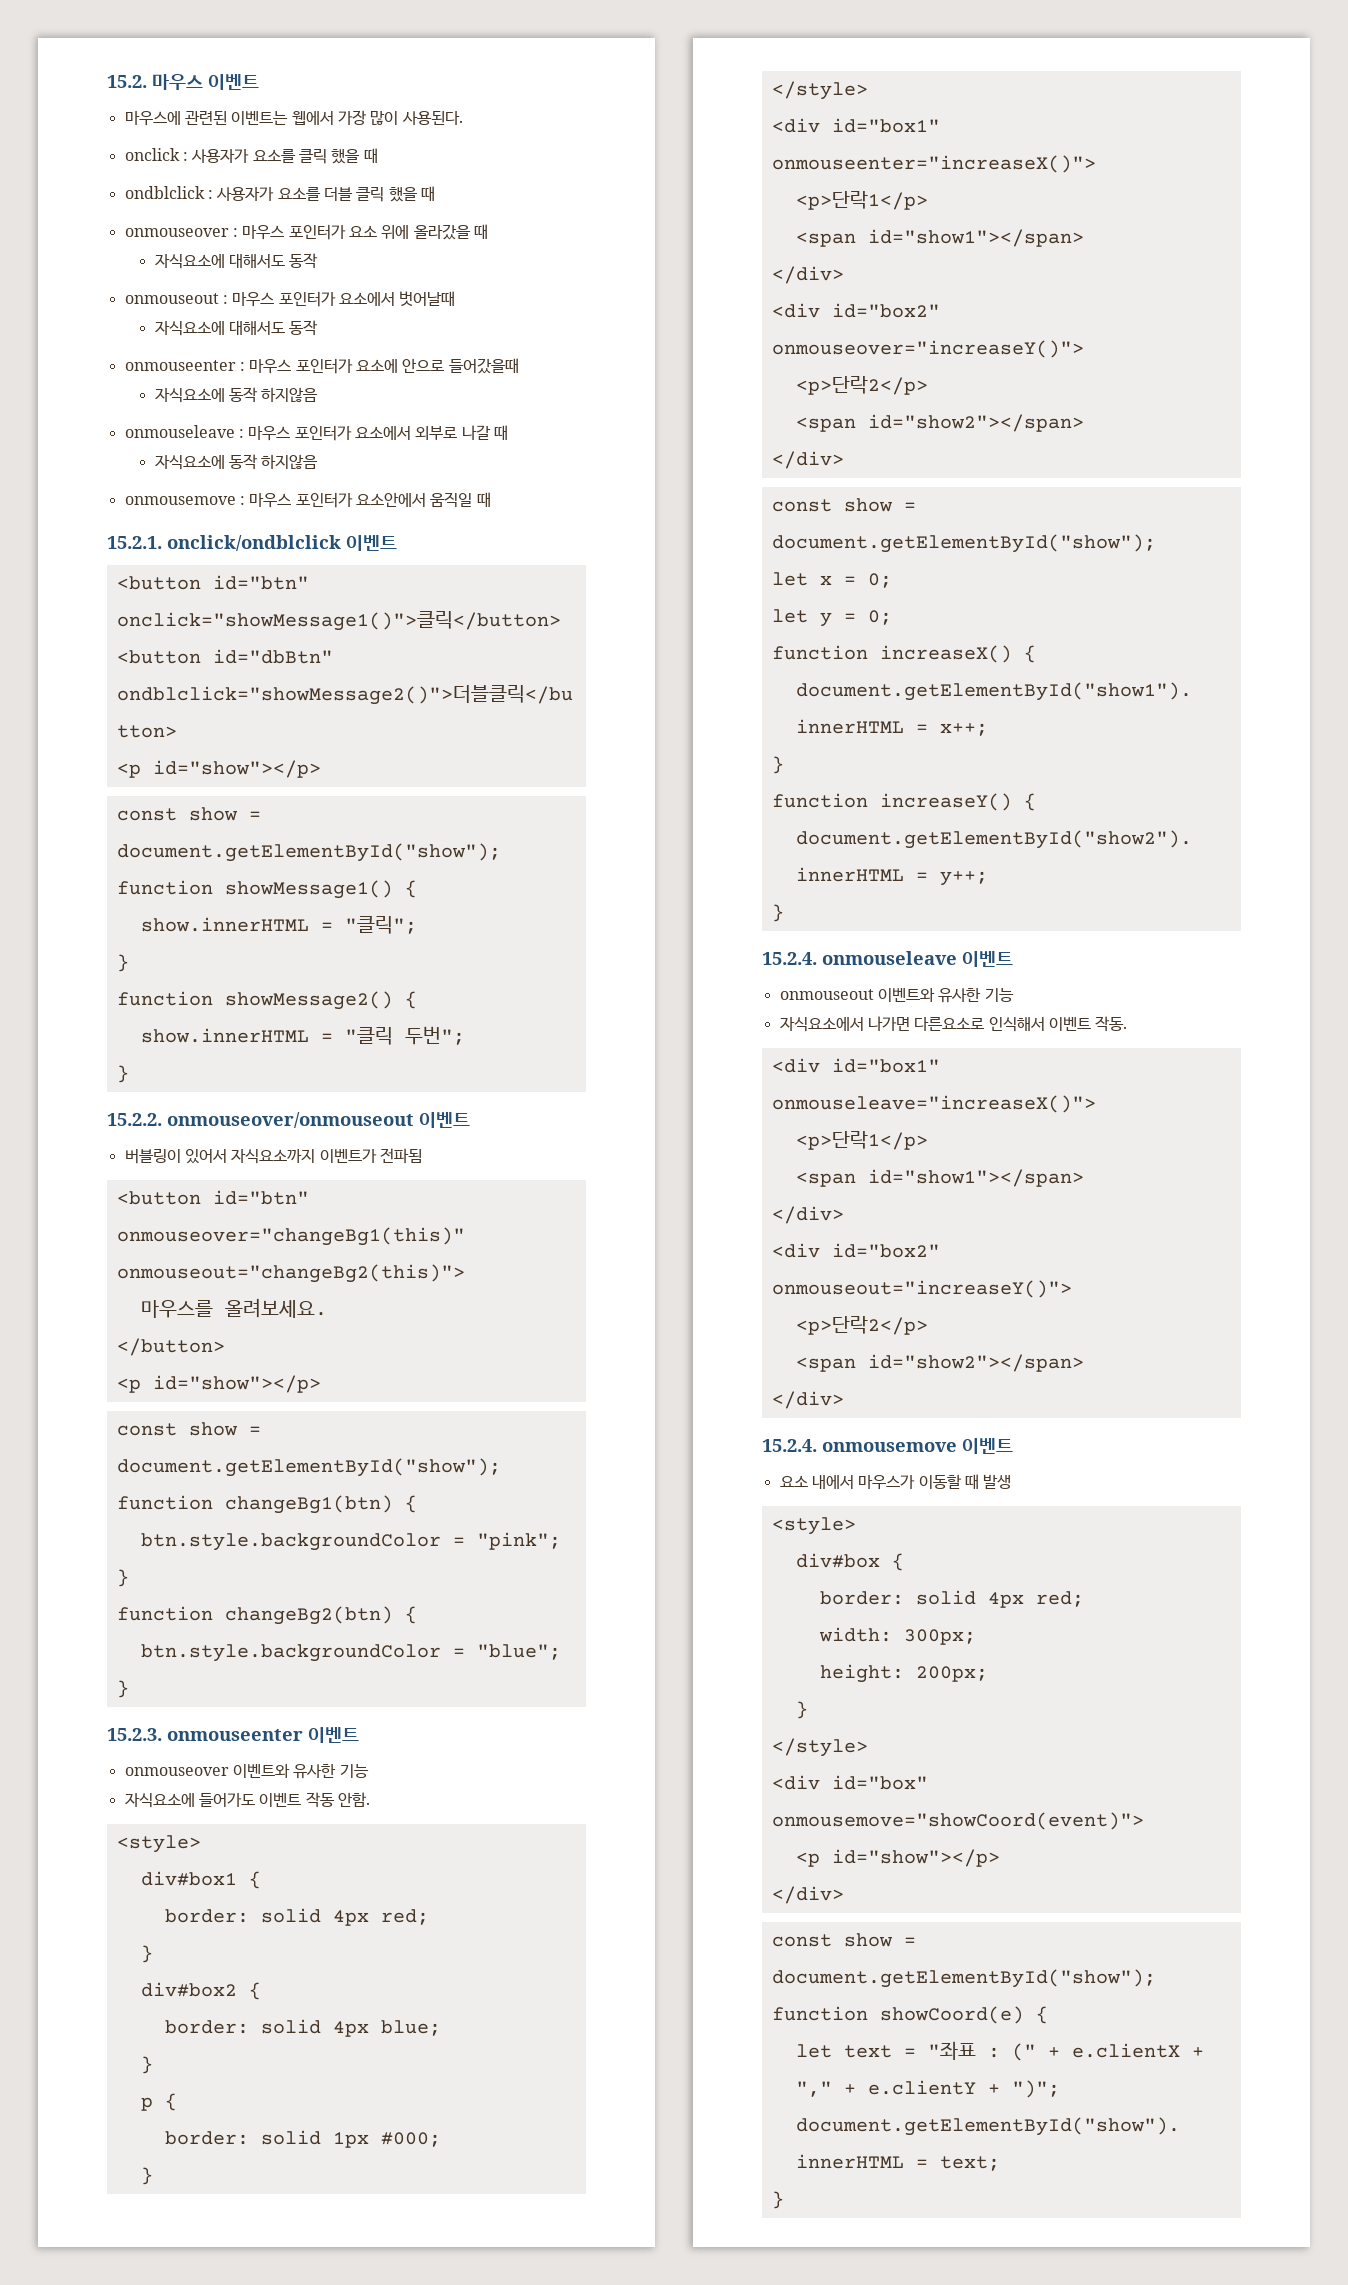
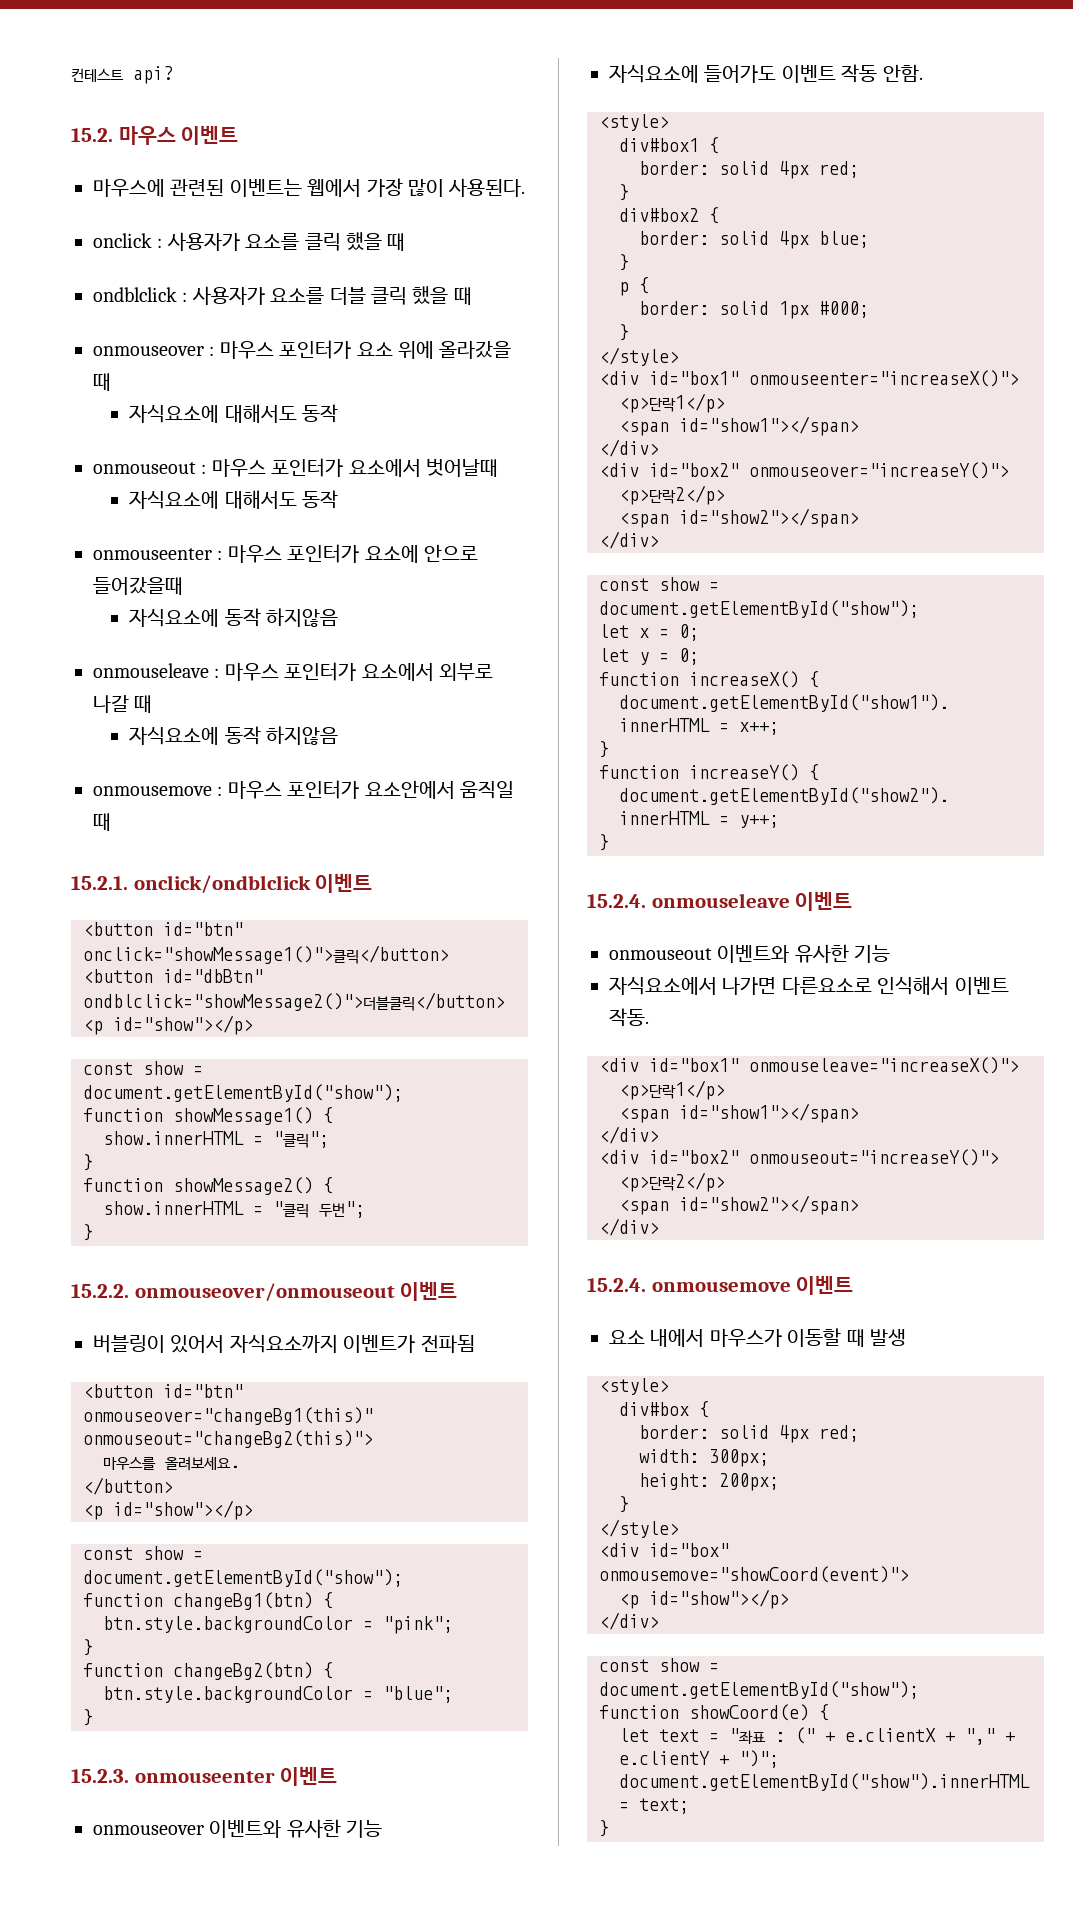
+ 컨테스트 api?

